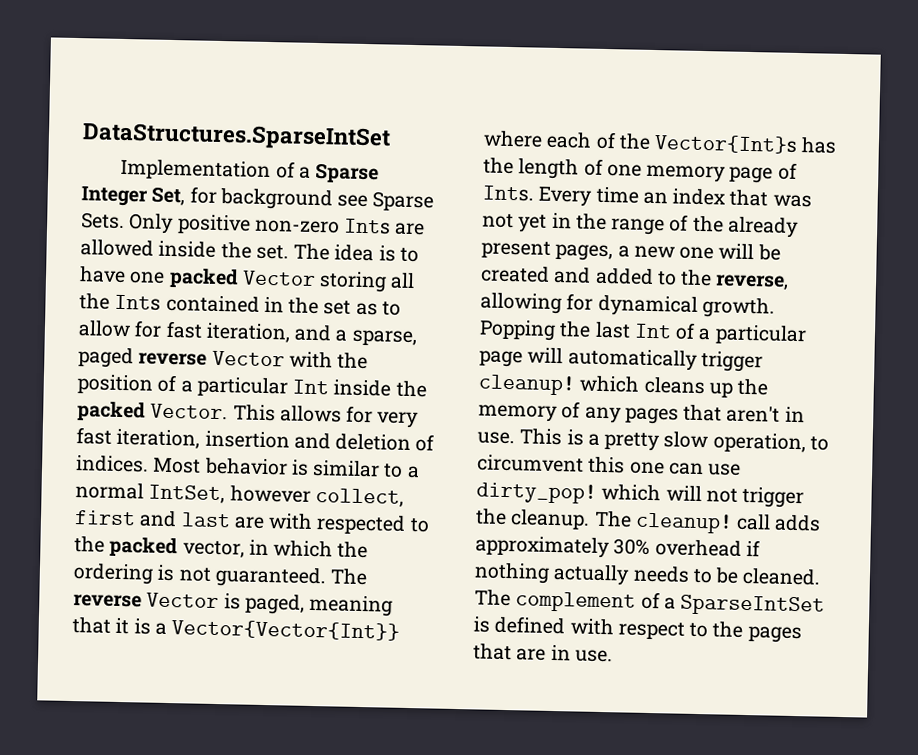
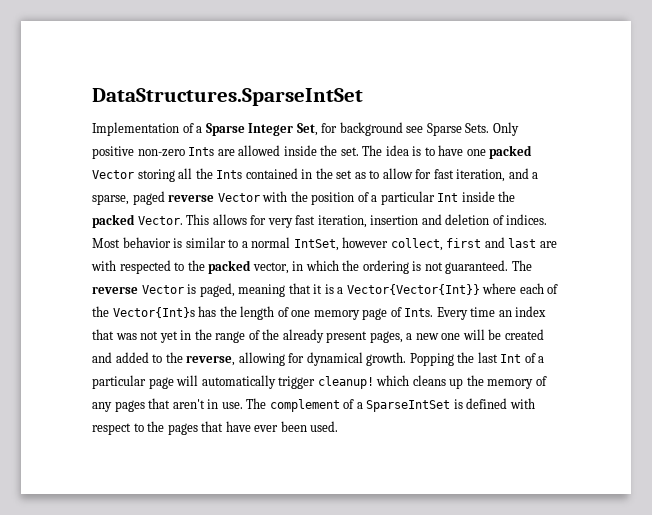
- This is a pretty slow operation, to circumvent this one can use dirty_pop! which will not trigger the cleanup. The cleanup! call adds approximately 30% overhead if nothing actually needs to be cleaned.
- The complement of a SparseIntSet is defined with respect to the pages that are in use.
+ The complement of a SparseIntSet is defined with respect to the pages that have ever been used.

